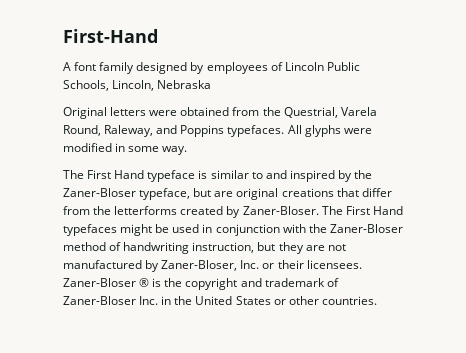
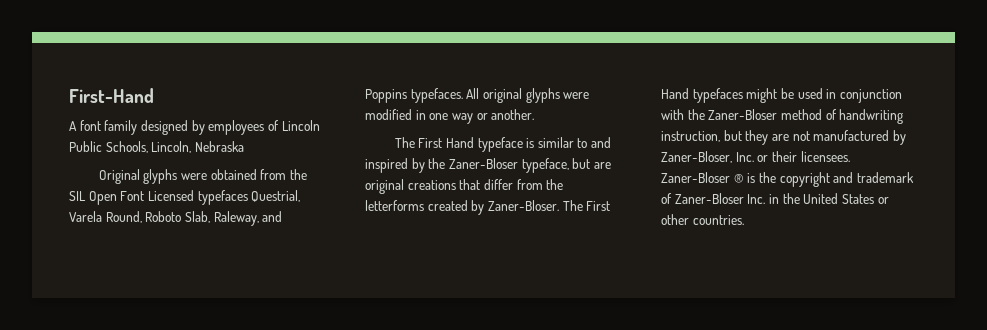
- Original letters were obtained from the Questrial, Varela Round, Raleway, and Poppins typefaces.
+ Original glyphs were obtained from the SIL Open Font Licensed typefaces Questrial, Varela Round, Roboto Slab, Raleway, and Poppins typefaces.
- All glyphs were modified in some way.
+ All original glyphs were modified in one way or another.

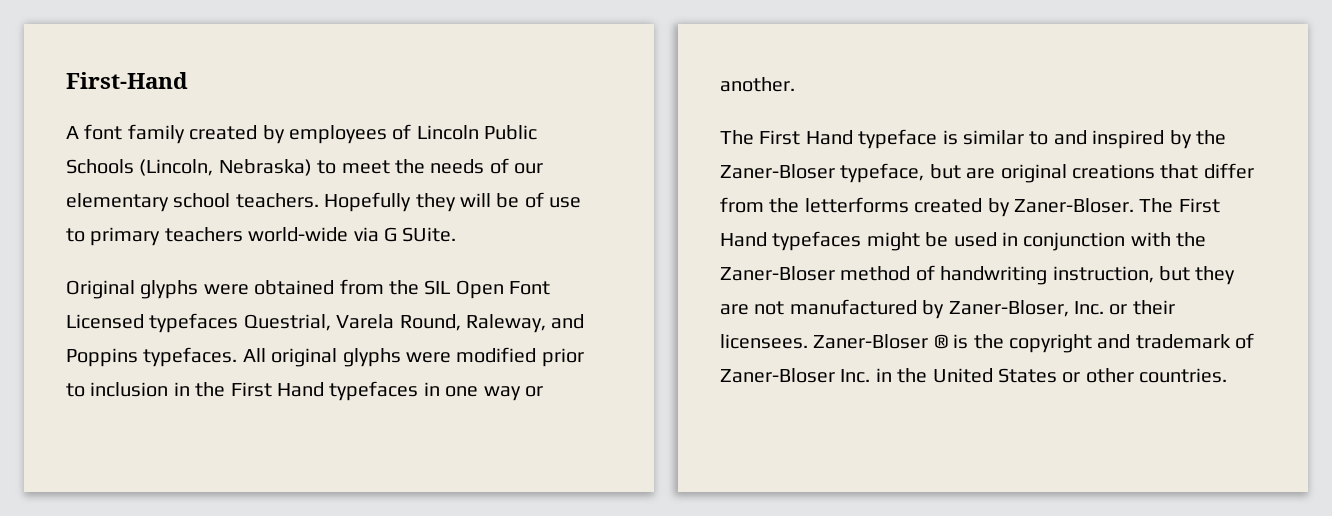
- A font family designed by employees of Lincoln Public Schools, Lincoln, Nebraska
+ A font family created by employees of Lincoln Public Schools (Lincoln, Nebraska) to meet the needs of our elementary school teachers. Hopefully they will be of use to primary teachers world-wide via G SUite.
- Original glyphs were obtained from the SIL Open Font Licensed typefaces Questrial, Varela Round, Roboto Slab, Raleway, and Poppins typefaces.
+ Original glyphs were obtained from the SIL Open Font Licensed typefaces Questrial, Varela Round, Raleway, and Poppins typefaces.
- All original glyphs were modified in one way or another.
+ All original glyphs were modified prior to inclusion in the First Hand typefaces in one way or another.

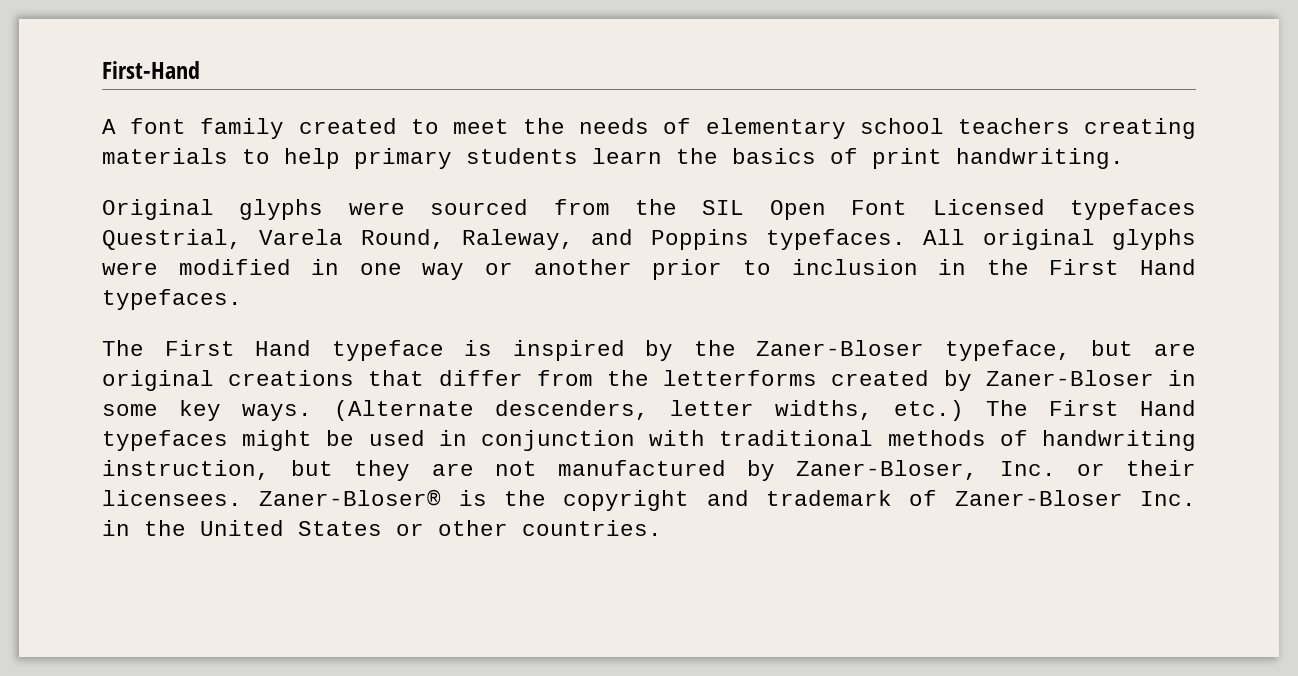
- A font family created by employees of Lincoln Public Schools (Lincoln, Nebraska) to meet the needs of our elementary school teachers. Hopefully they will be of use to primary teachers world-wide via G SUite.
+ A font family created to meet the needs of elementary school teachers creating materials to help primary students learn the basics of print handwriting.
- Original glyphs were obtained from the SIL Open Font Licensed typefaces Questrial, Varela Round, Raleway, and Poppins typefaces.
+ Original glyphs were sourced from the SIL Open Font Licensed typefaces Questrial, Varela Round, Raleway, and Poppins typefaces.
- All original glyphs were modified prior to inclusion in the First Hand typefaces in one way or another.
+ All original glyphs were modified in one way or another prior to inclusion in the First Hand typefaces.
- The First Hand typeface is similar to and inspired by the Zaner-Bloser typeface, but are original creations that differ from the letterforms created by Zaner-Bloser. The First Hand typefaces might be used in conjunction with the Zaner-Bloser method of handwriting instruction, but they are not manufactured by Zaner-Bloser, Inc. or their licensees.
+ The First Hand typeface is inspired by the Zaner-Bloser typeface, but are original creations that differ from the letterforms created by Zaner-Bloser in some key ways. (Alternate descenders, letter widths, etc.) The First Hand typefaces might be used in conjunction with traditional methods of handwriting instruction, but they are not manufactured by Zaner-Bloser, Inc. or their licensees.
- Zaner-Bloser ® is the copyright and trademark of Zaner-Bloser Inc. in the United States or other countries.
+ Zaner-Bloser® is the copyright and trademark of Zaner-Bloser Inc. in the United States or other countries.

